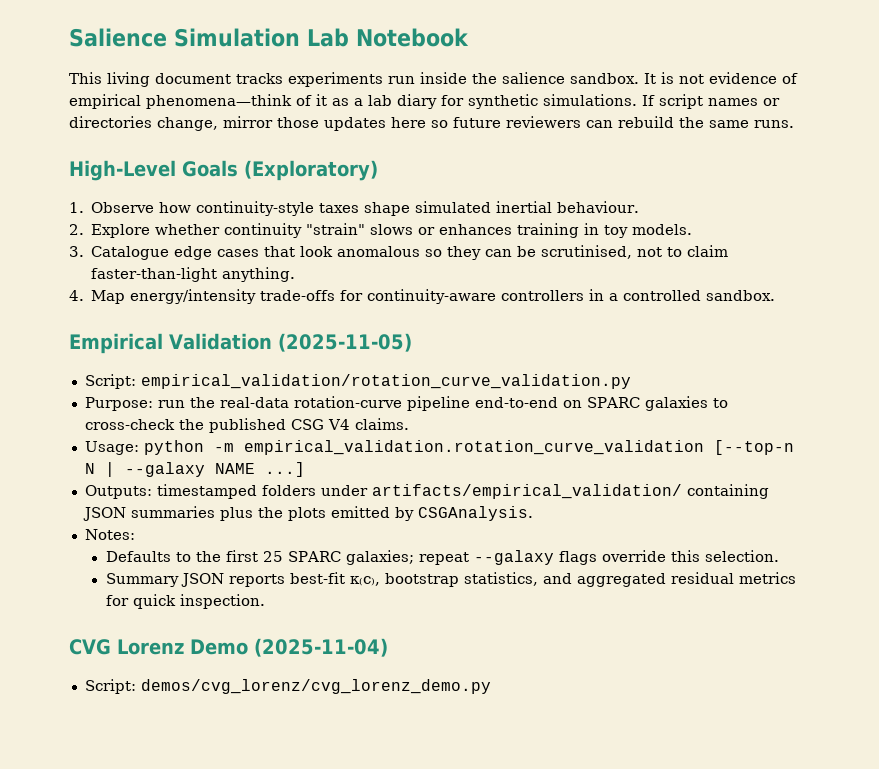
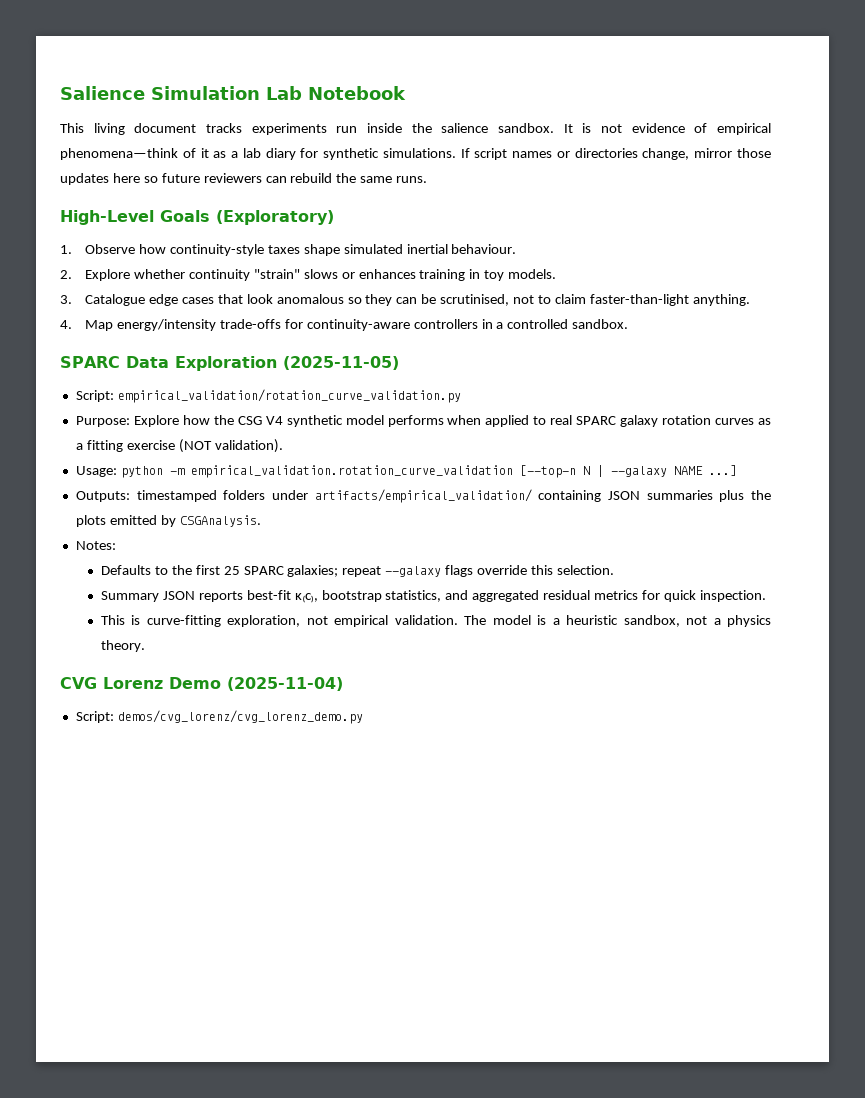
- Empirical Validation (2025-11-05)
+ SPARC Data Exploration (2025-11-05)
- Purpose: run the real-data rotation-curve pipeline end-to-end on SPARC galaxies to cross-check the published CSG V4 claims.
+ Purpose: Explore how the CSG V4 synthetic model performs when applied to real SPARC galaxy rotation curves as a fitting exercise (NOT validation).
+ This is curve-fitting exploration, not empirical validation. The model is a heuristic sandbox, not a physics theory.

